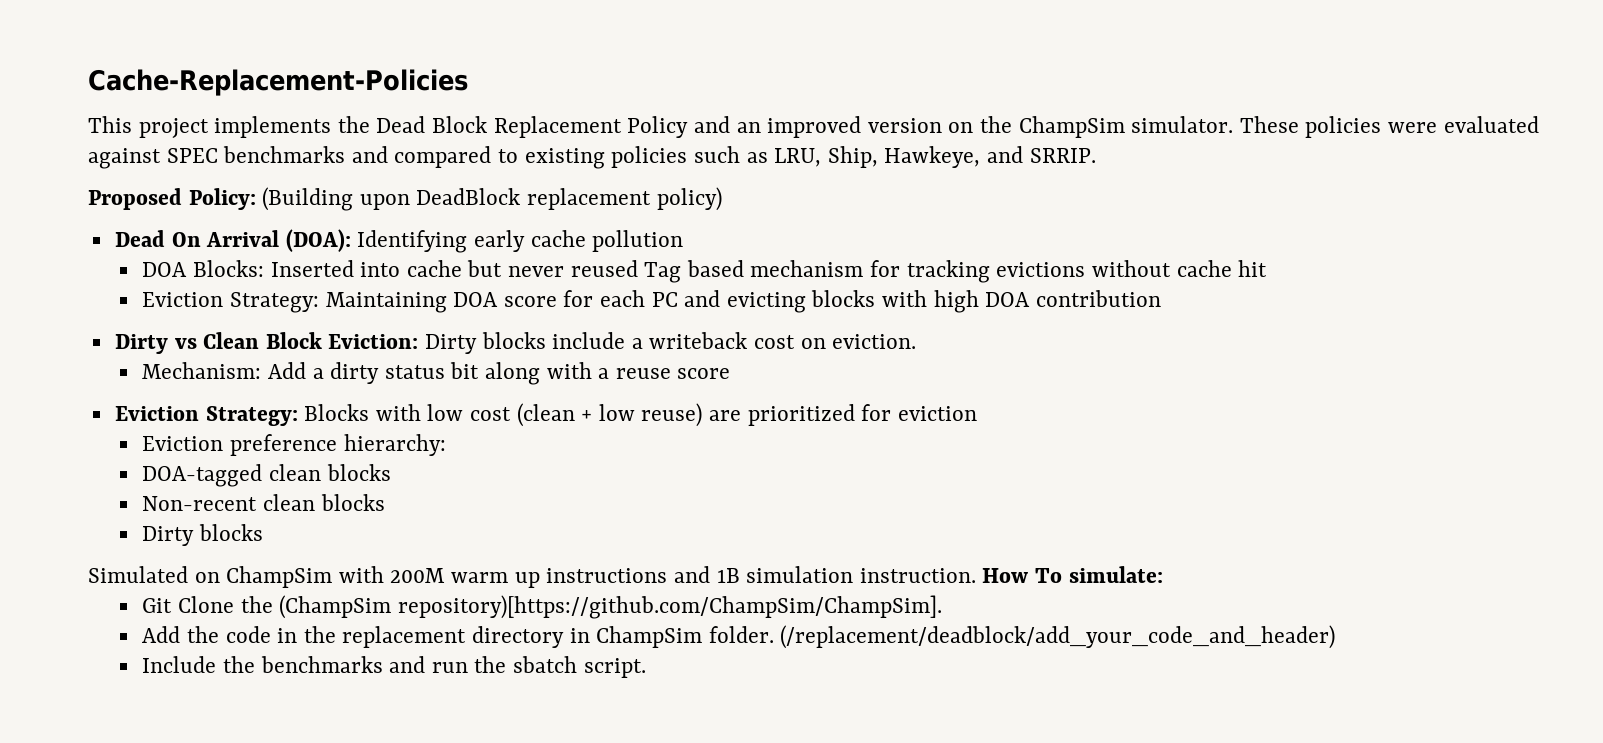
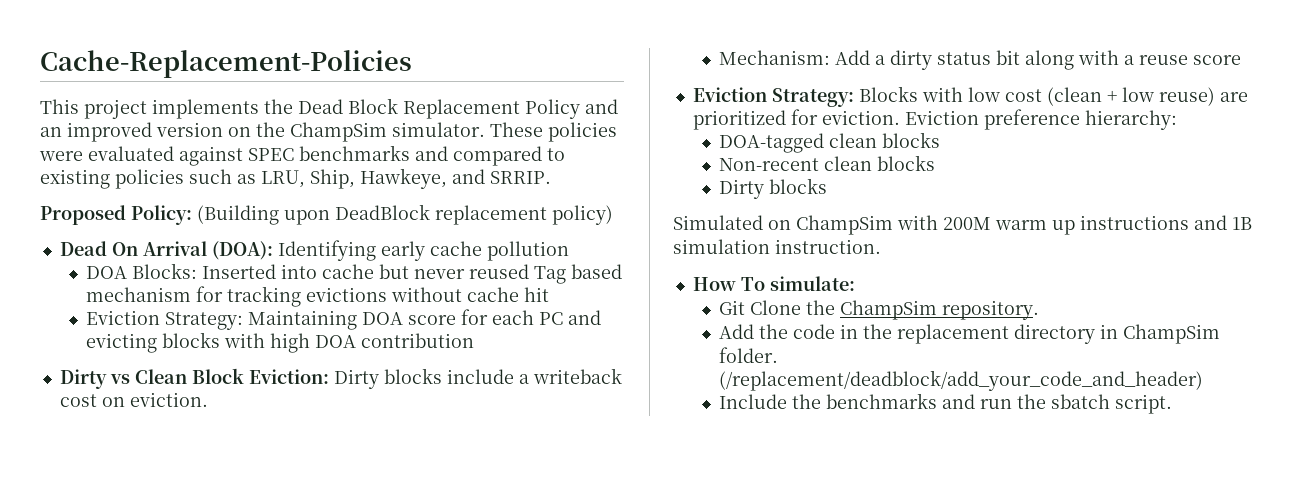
- Eviction Strategy: Blocks with low cost (clean + low reuse) are prioritized for eviction
- Eviction preference hierarchy:
+ Eviction Strategy: Blocks with low cost (clean + low reuse) are prioritized for eviction. Eviction preference hierarchy:
- Simulated on ChampSim with 200M warm up instructions and 1B simulation instruction. How To simulate:
+ Simulated on ChampSim with 200M warm up instructions and 1B simulation instruction.
+ How To simulate:
- Git Clone the (ChampSim repository)[https://github.com/ChampSim/ChampSim].
+ Git Clone the ChampSim repository.

